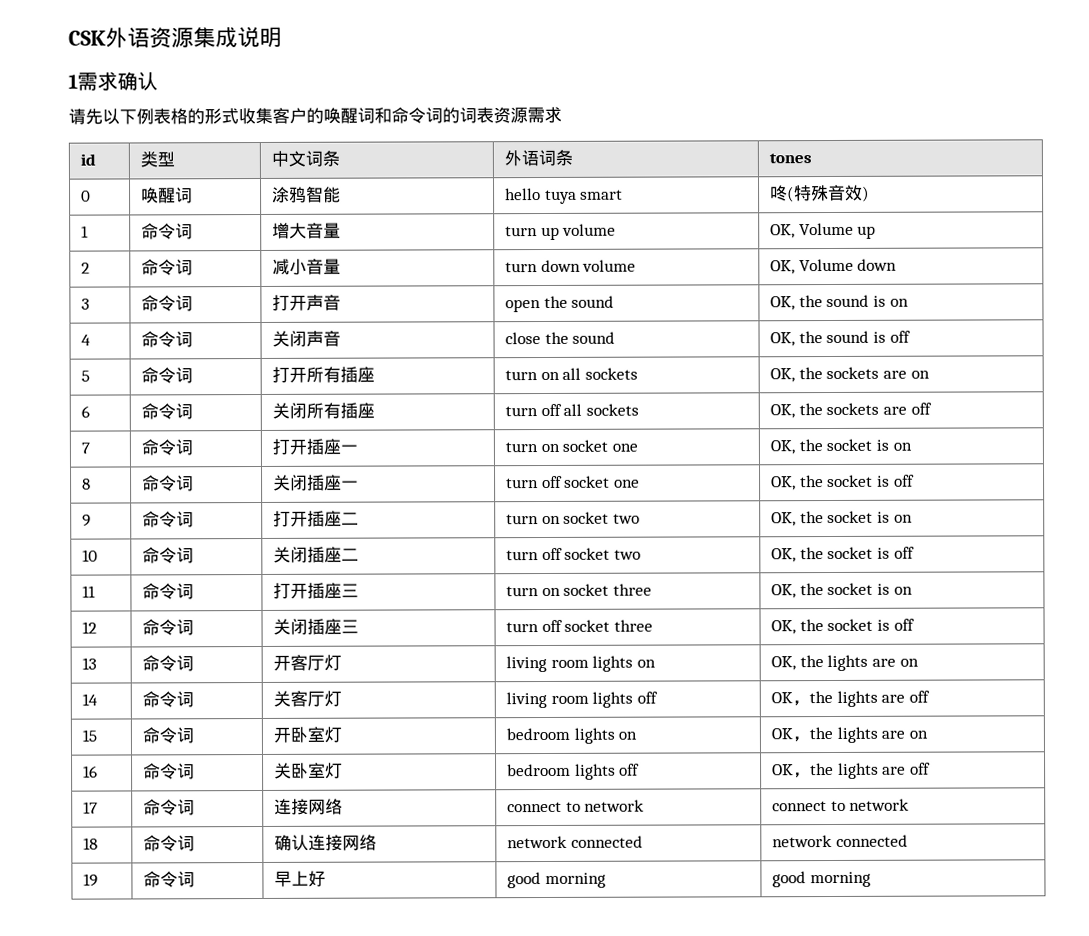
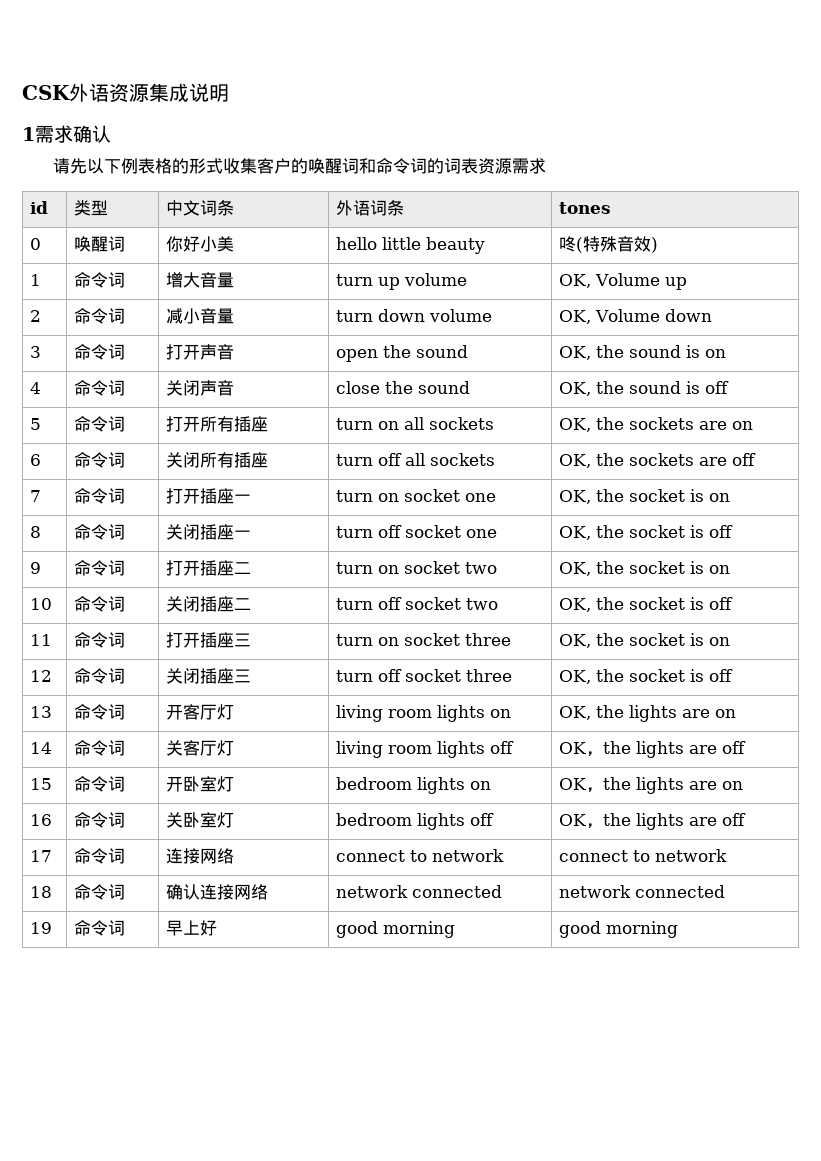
- 0 | 唤醒词 | 涂鸦智能 | hello tuya smart | 咚(特殊音效)
+ 0 | 唤醒词 | 你好小美 | hello little beauty | 咚(特殊音效)

